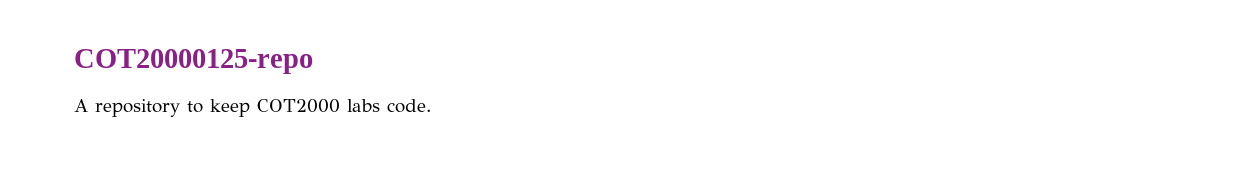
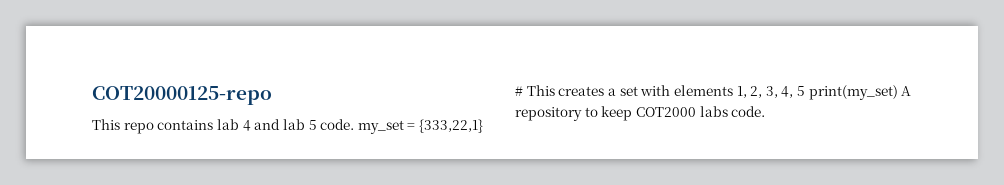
- A repository to keep COT2000 labs code.
+ This repo contains lab 4 and lab 5 code. my_set = {333,22,1} # This creates a set with elements 1, 2, 3, 4, 5 print(my_set) A repository to keep COT2000 labs code.

